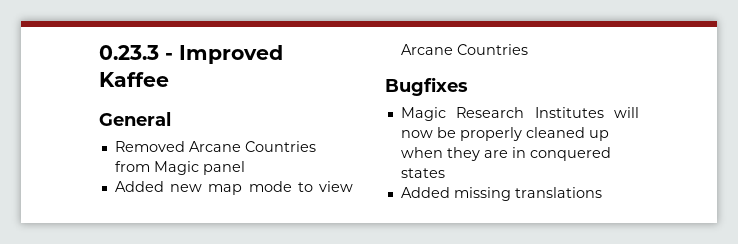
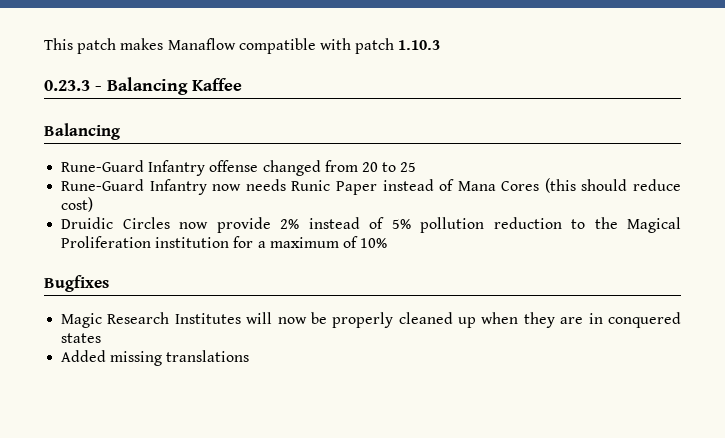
+ This patch makes Manaflow compatible with patch 1.10.3
- 0.23.3 - Improved Kaffee
- General
- Removed Arcane Countries from Magic panel
- Added new map mode to view Arcane Countries
+ 0.23.3 - Balancing Kaffee
+ Balancing
+ Rune-Guard Infantry offense changed from 20 to 25
+ Rune-Guard Infantry now needs Runic Paper instead of Mana Cores (this should reduce cost)
+ Druidic Circles now provide 2% instead of 5% pollution reduction to the Magical Proliferation institution for a maximum of 10%

